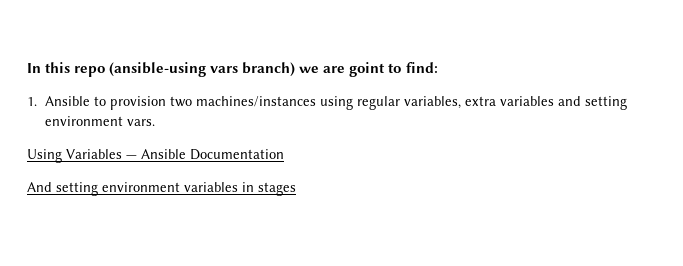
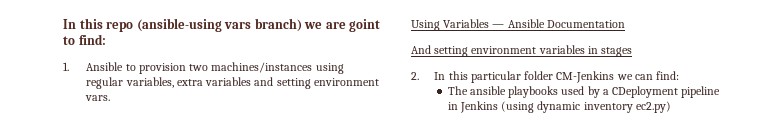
+ 2. In this particular folder CM-Jenkins we can find:
+ The ansible playbooks used by a CDeployment pipeline in Jenkins (using dynamic inventory ec2.py)

